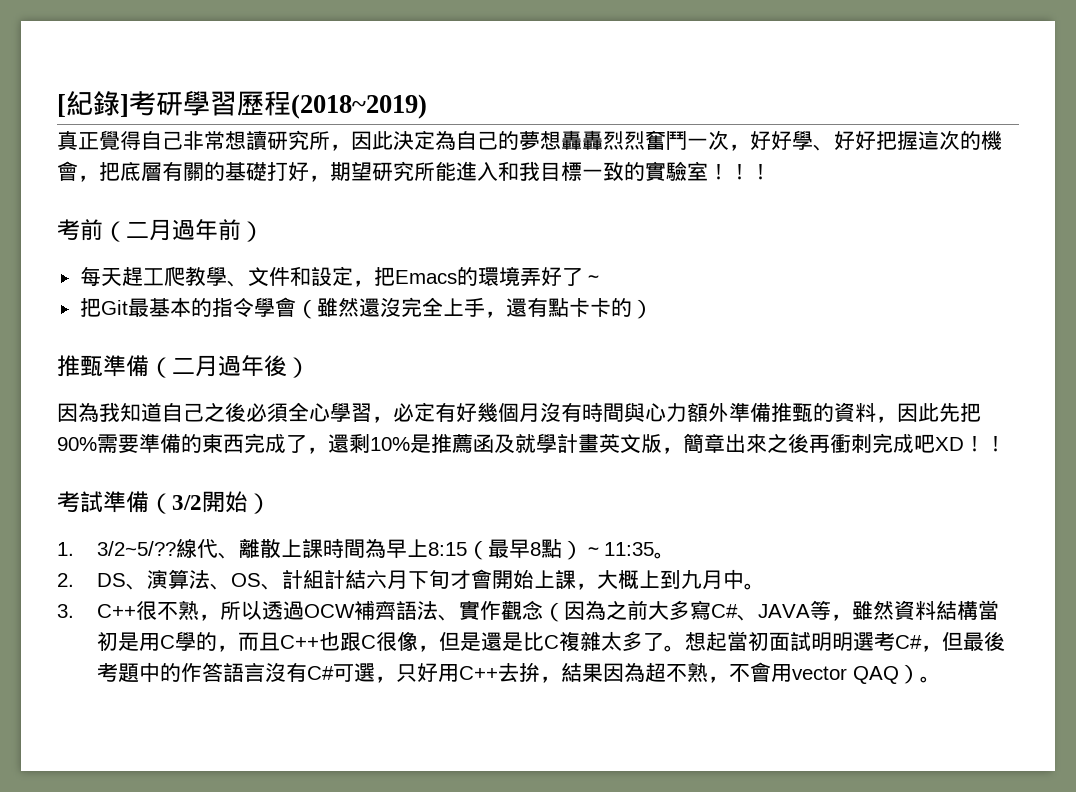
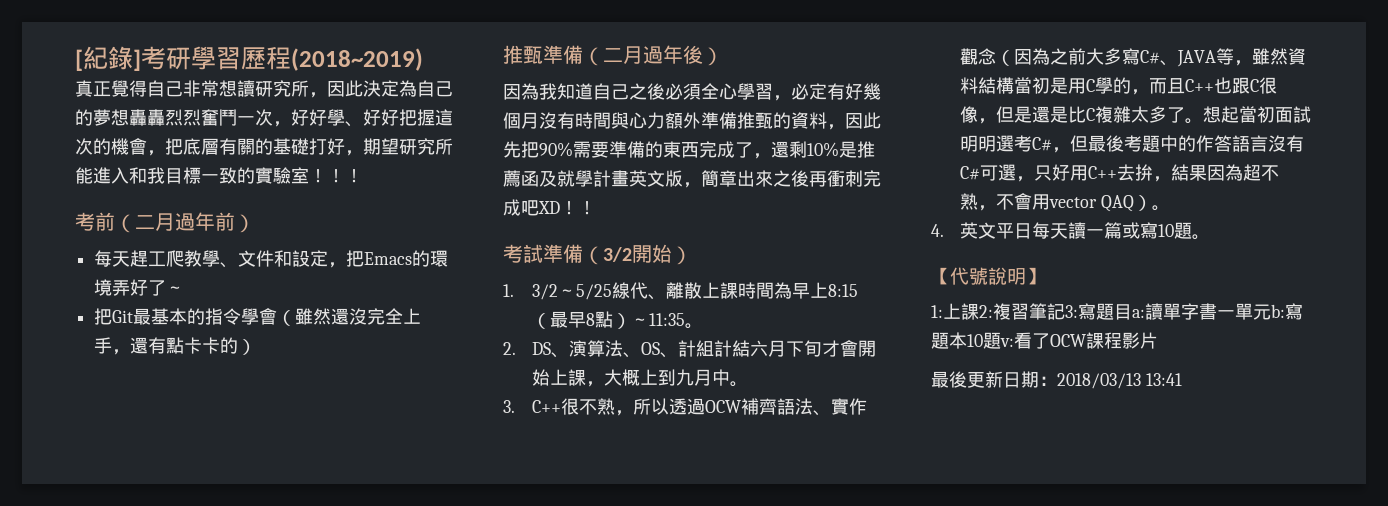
- 1. 3/2~5/??線代、離散上課時間為早上8:15（最早8點）～11:35。
+ 1. 3/2～5/25線代、離散上課時間為早上8:15（最早8點）～11:35。
+ 4.英文平日每天讀一篇或寫10題。
+ 【代號說明】
+ 1:上課2:複習筆記3:寫題目a:讀單字書一單元b:寫題本10題v:看了OCW課程影片
+ 最後更新日期：2018/03/13 13:41

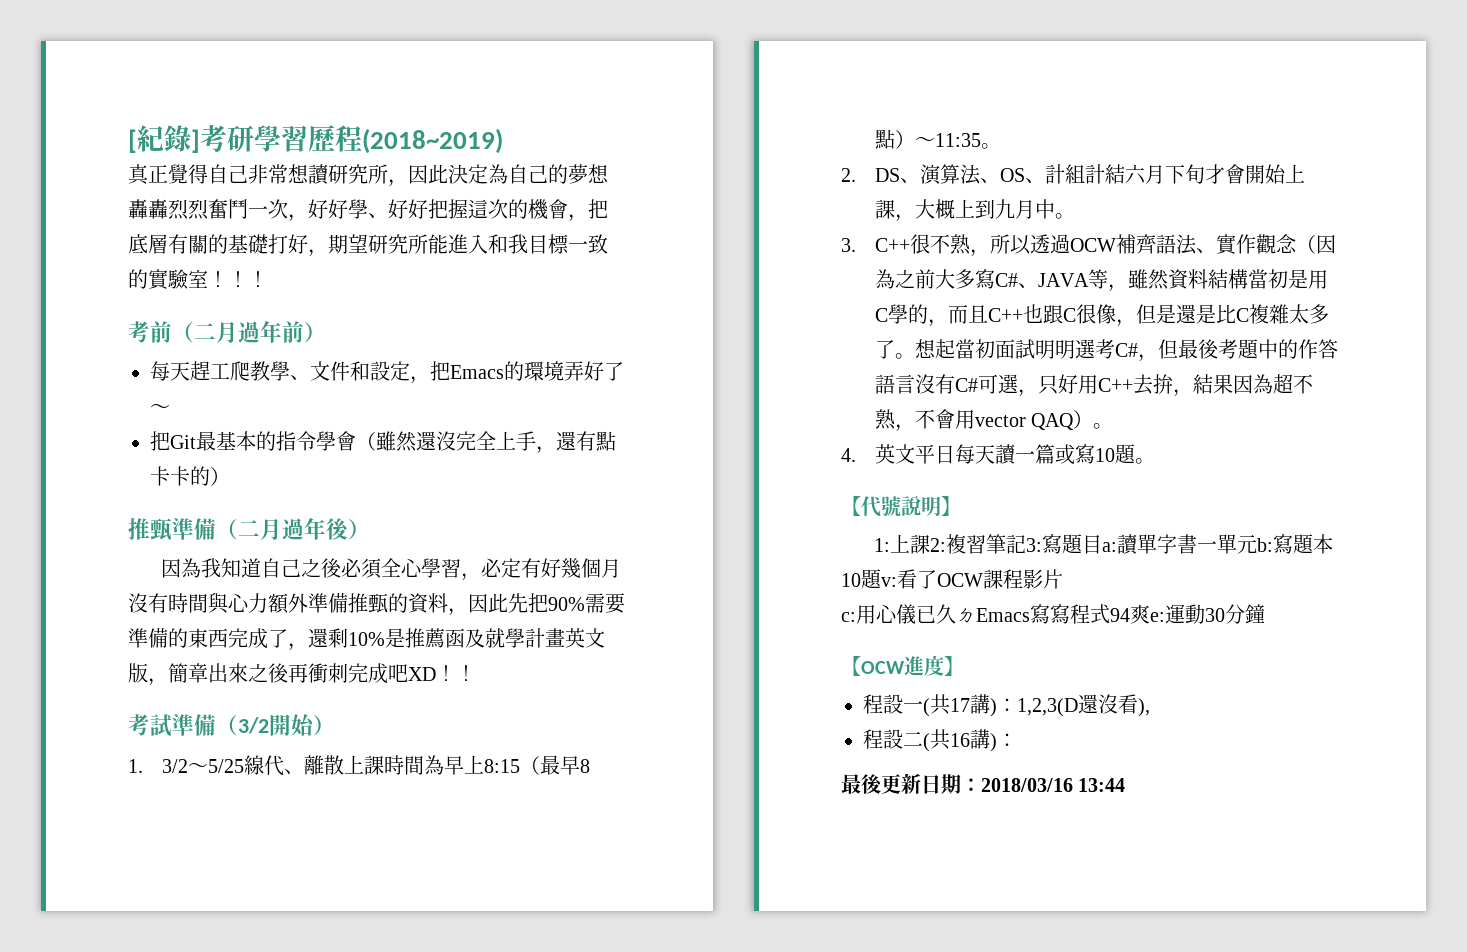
+ c:用心儀已久ㄉEmacs寫寫程式94爽e:運動30分鐘
+ 【OCW進度】
+ 程設一(共17講)：1,2,3(D還沒看),
+ 程設二(共16講)：
- 最後更新日期：2018/03/13 13:41
+ 最後更新日期：2018/03/16 13:44

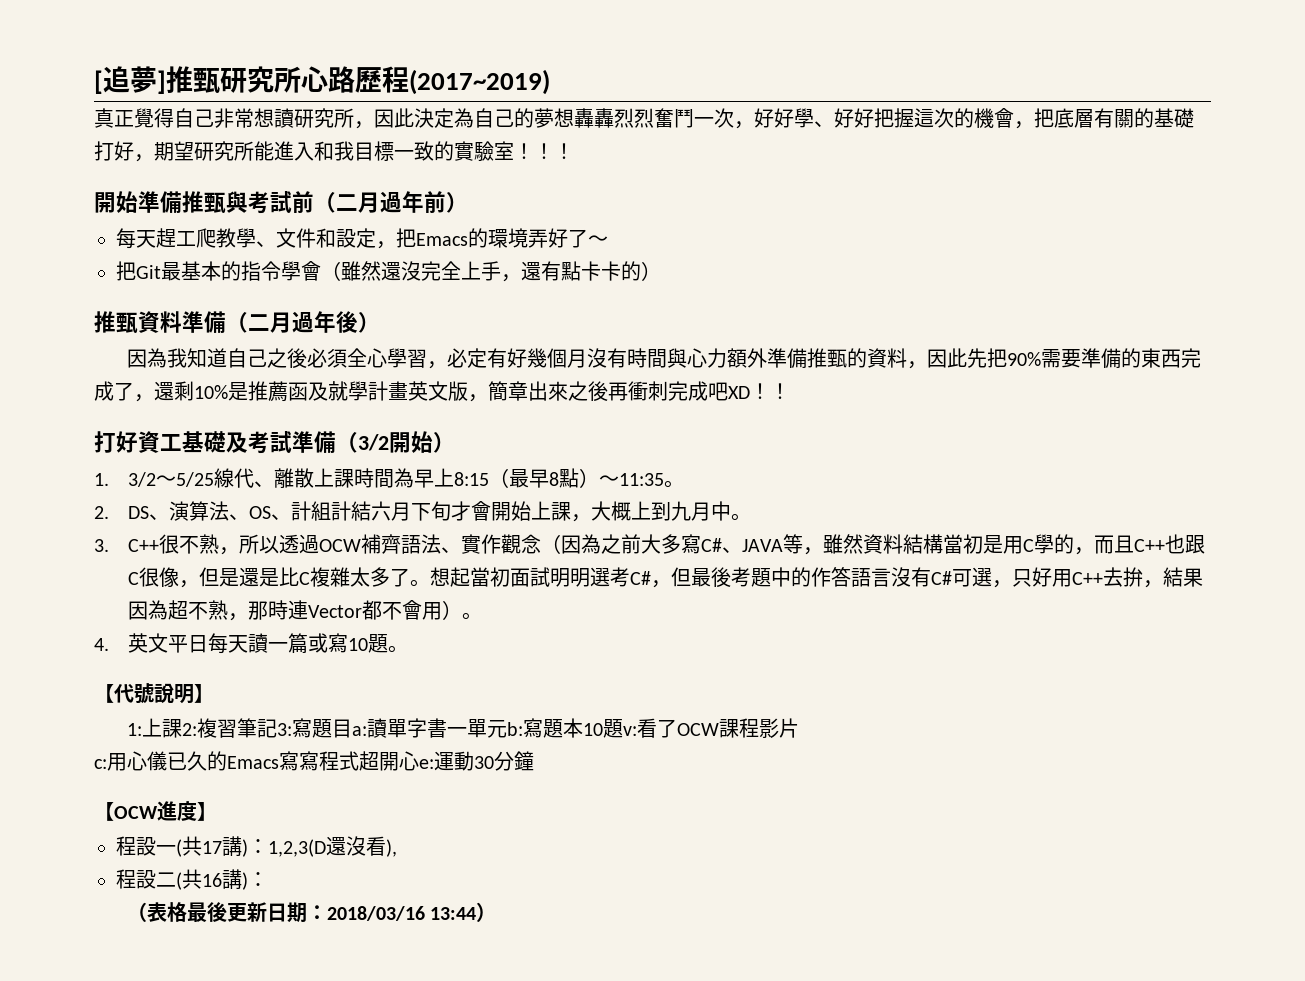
- [紀錄]考研學習歷程(2018~2019)
+ [追夢]推甄研究所心路歷程(2017~2019)
- 考前（二月過年前）
+ 開始準備推甄與考試前（二月過年前）
- 推甄準備（二月過年後）
+ 推甄資料準備（二月過年後）
- 考試準備（3/2開始）
+ 打好資工基礎及考試準備（3/2開始）
- 想起當初面試明明選考C#，但最後考題中的作答語言沒有C#可選，只好用C++去拚，結果因為超不熟，不會用vector QAQ）。
+ 想起當初面試明明選考C#，但最後考題中的作答語言沒有C#可選，只好用C++去拚，結果因為超不熟，那時連Vector都不會用）。
- c:用心儀已久ㄉEmacs寫寫程式94爽e:運動30分鐘
+ c:用心儀已久的Emacs寫寫程式超開心e:運動30分鐘
- 最後更新日期：2018/03/16 13:44
+ （表格最後更新日期：2018/03/16 13:44）

